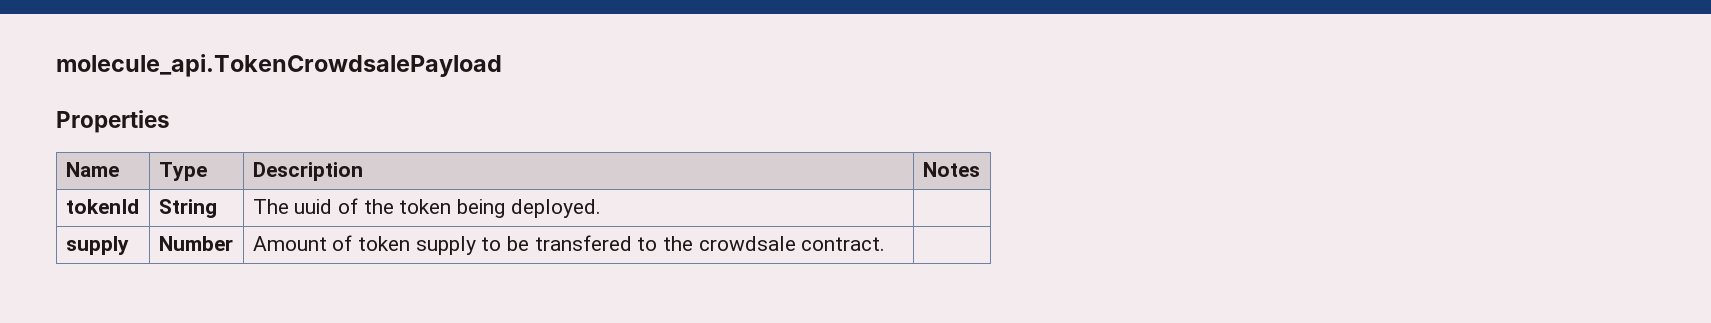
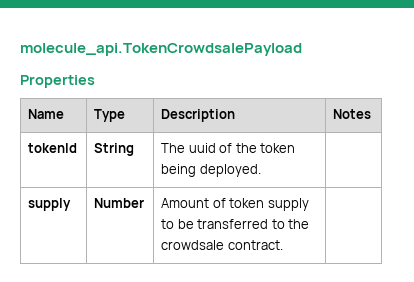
- supply | Number | Amount of token supply to be transfered to the crowdsale contract. |
+ supply | Number | Amount of token supply to be transferred to the crowdsale contract. |

